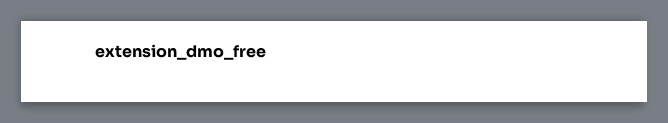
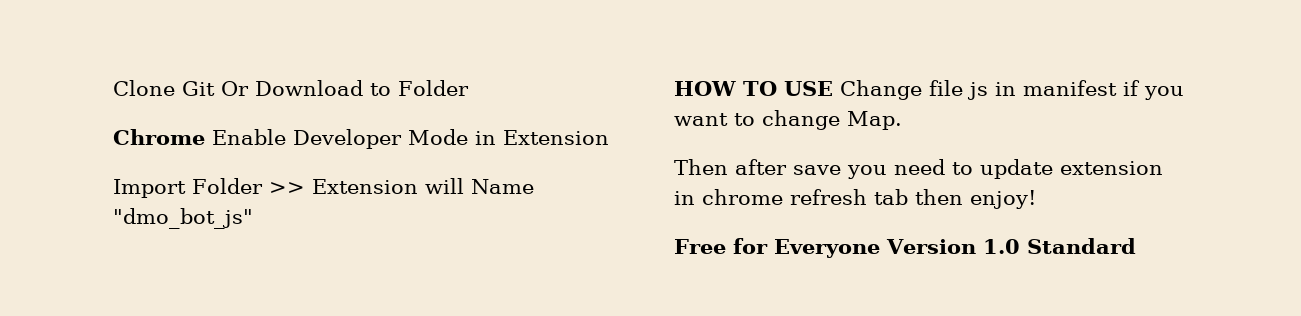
- extension_dmo_free
+ Clone Git Or Download to Folder
+ Chrome Enable Developer Mode in Extension
+ Import Folder >> Extension will Name "dmo_bot_js"
+ HOW TO USE Change file js in manifest if you want to change Map.
+ Then after save you need to update extension in chrome refresh tab then enjoy!
+ Free for Everyone Version 1.0 Standard

